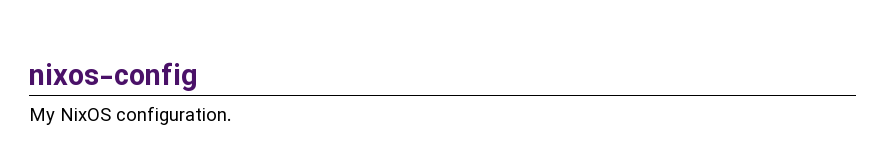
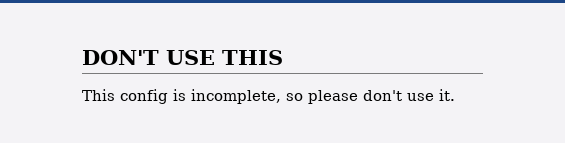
- nixos-config
- My NixOS configuration.
+ DON'T USE THIS
+ This config is incomplete, so please don't use it.

